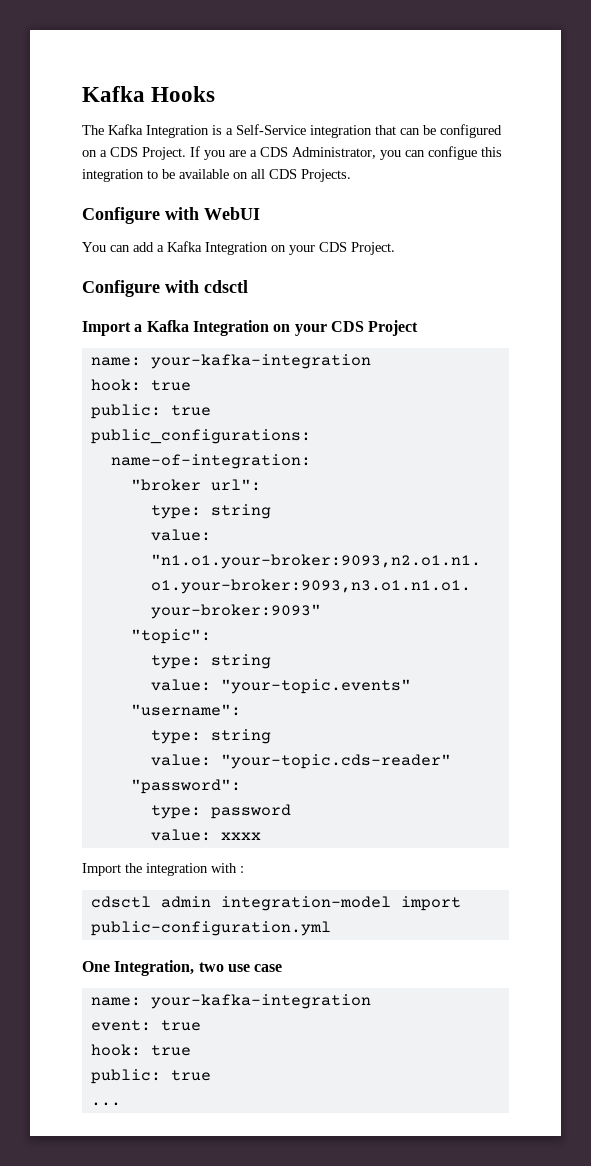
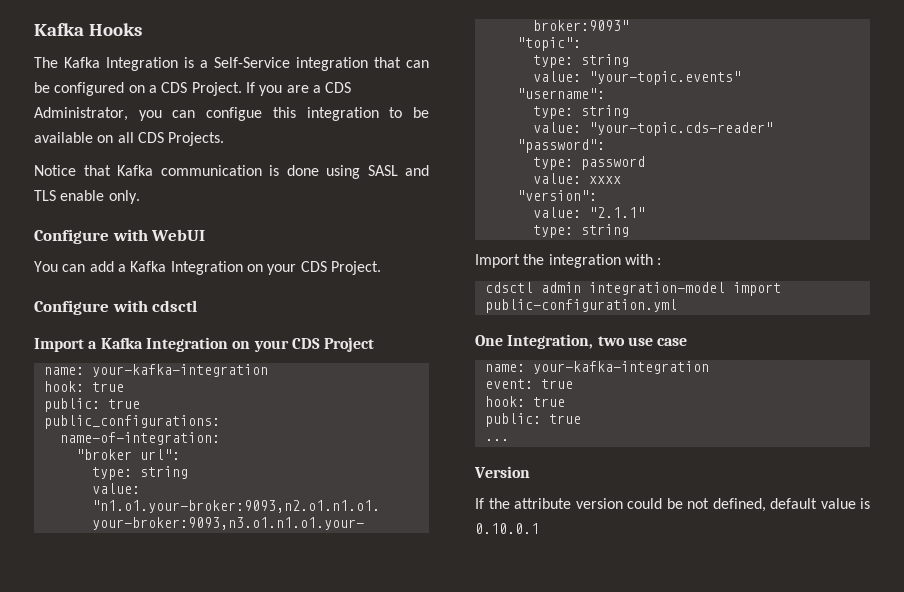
+ Notice that Kafka communication is done using SASL and TLS enable only.
+ "version":
+ value: "2.1.1"
+ type: string
+ Version
+ If the attribute version could be not defined, default value is 0.10.0.1

